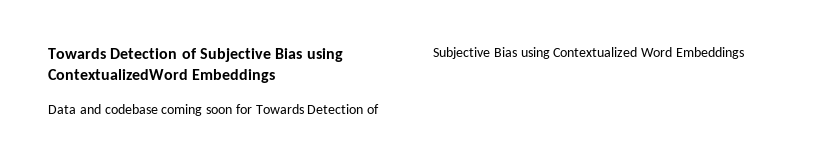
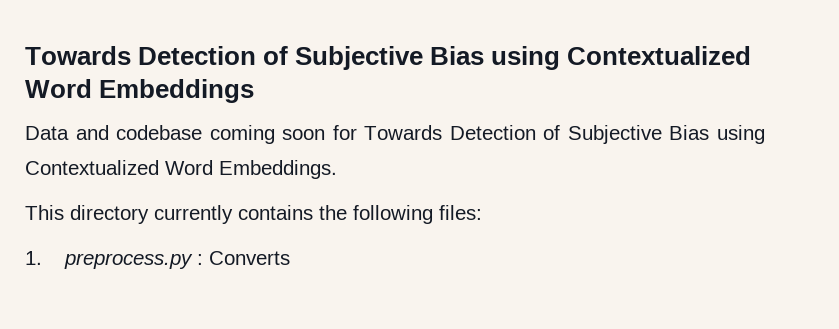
- Towards Detection of Subjective Bias using ContextualizedWord Embeddings
+ Towards Detection of Subjective Bias using Contextualized Word Embeddings
- Data and codebase coming soon for Towards Detection of Subjective Bias using Contextualized Word Embeddings
+ Data and codebase coming soon for Towards Detection of Subjective Bias using Contextualized Word Embeddings.
+ This directory currently contains the following files:
+ 1. preprocess.py : Converts

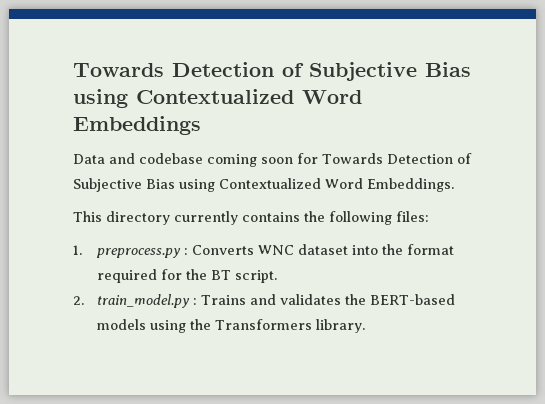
- 1. preprocess.py : Converts
+ 1. preprocess.py : Converts WNC dataset into the format required for the BT script.
+ 2. train_model.py : Trains and validates the BERT-based models using the Transformers library.

